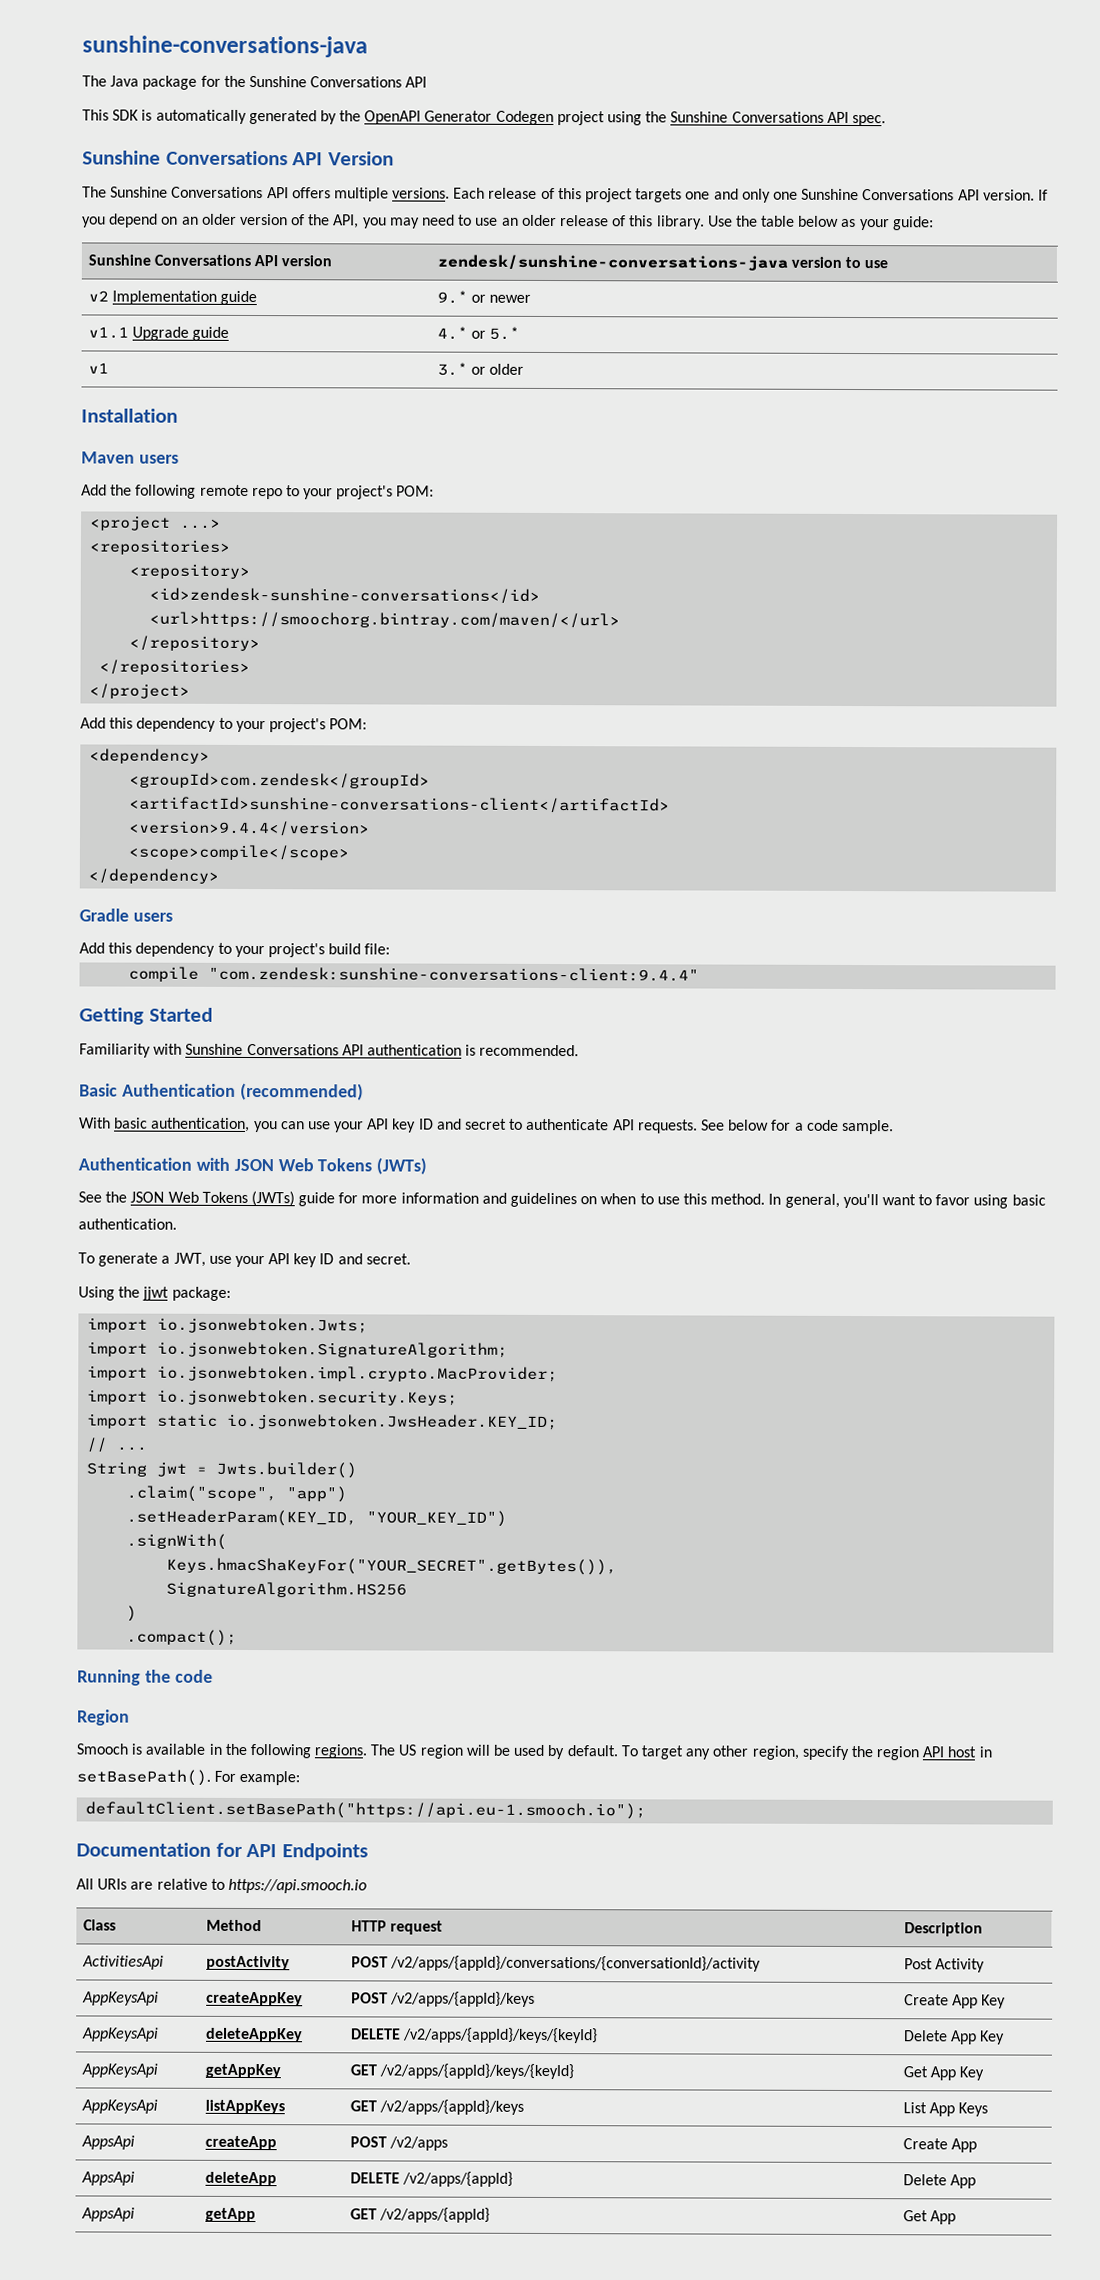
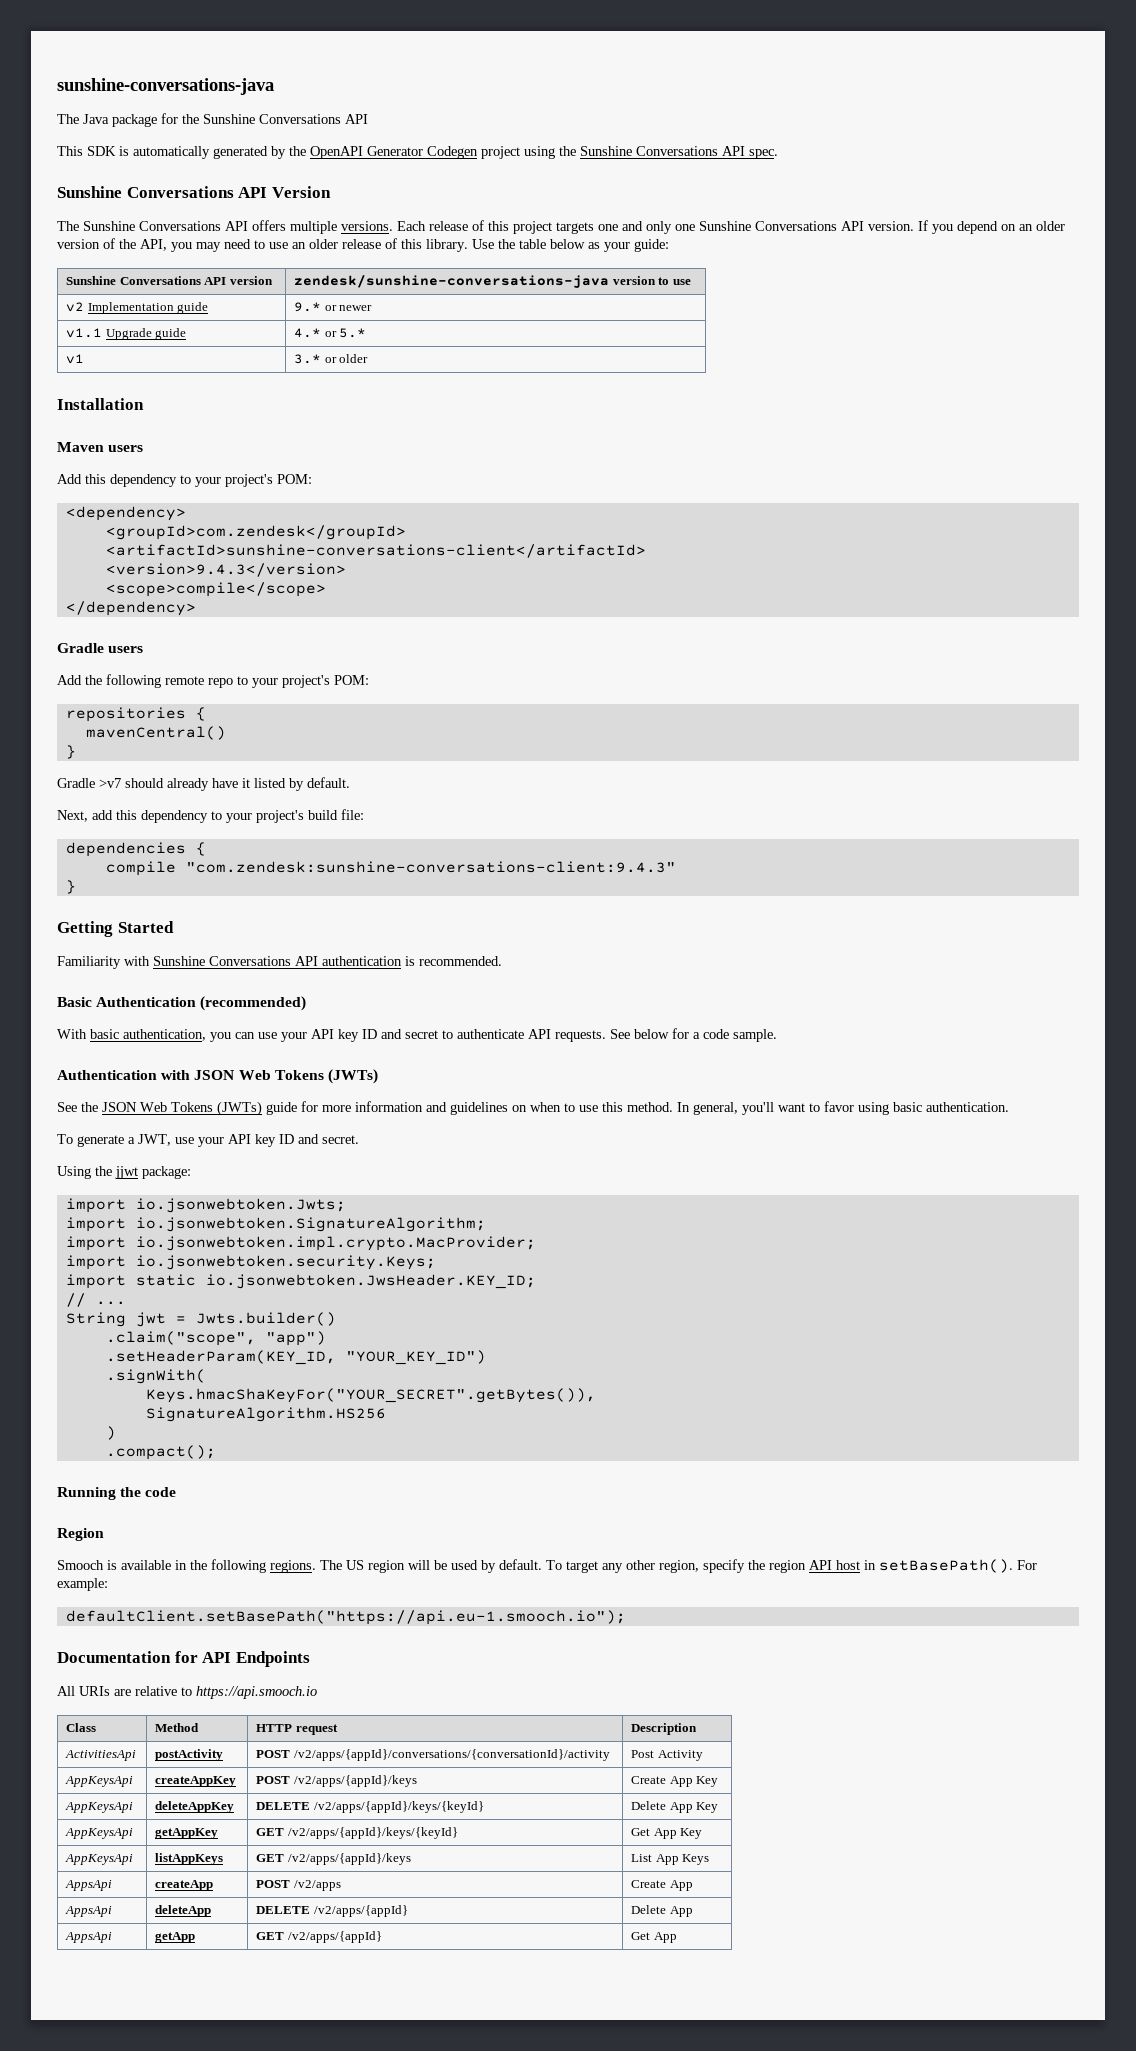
- Add the following remote repo to your project's POM:
- <project ...>
- <repositories>
- <repository>
- <id>zendesk-sunshine-conversations</id>
- <url>https://smoochorg.bintray.com/maven/</url>
- </repository>
- </repositories>
- </project>
- <version>9.4.4</version>
+ <version>9.4.3</version>
- Add this dependency to your project's build file:
+ Add the following remote repo to your project's POM:
+ repositories {
+ mavenCentral()
+ }
+ Gradle >v7 should already have it listed by default.
+ Next, add this dependency to your project's build file:
+ dependencies {
- compile "com.zendesk:sunshine-conversations-client:9.4.4"
+ compile "com.zendesk:sunshine-conversations-client:9.4.3"
+ }

